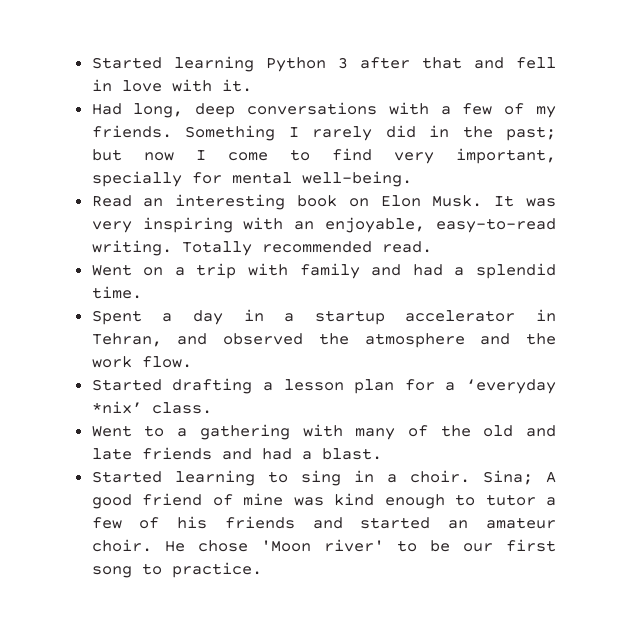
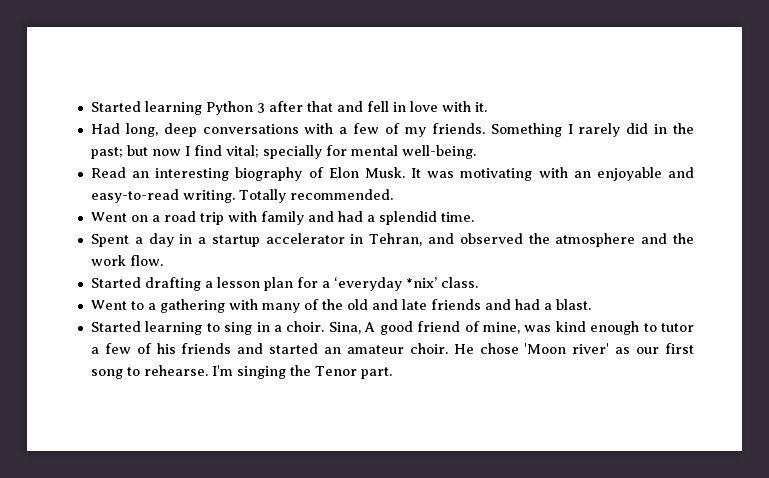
- Something I rarely did in the past; but now I come to find very important, specially for mental well-being.
+ Something I rarely did in the past; but now I find vital; specially for mental well-being.
- Read an interesting book on Elon Musk.
+ Read an interesting biography of Elon Musk.
- It was very inspiring with an enjoyable, easy-to-read writing.
+ It was motivating with an enjoyable and easy-to-read writing.
- Totally recommended read.
+ Totally recommended.
- Went on a trip with family and had a splendid time.
+ Went on a road trip with family and had a splendid time.
- Sina; A good friend of mine was kind enough to tutor a few of his friends and started an amateur choir.
+ Sina, A good friend of mine, was kind enough to tutor a few of his friends and started an amateur choir.
- He chose 'Moon river' to be our first song to practice.
+ He chose 'Moon river' as our first song to rehearse. I'm singing the Tenor part.

